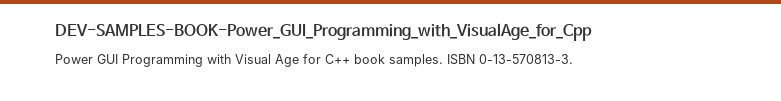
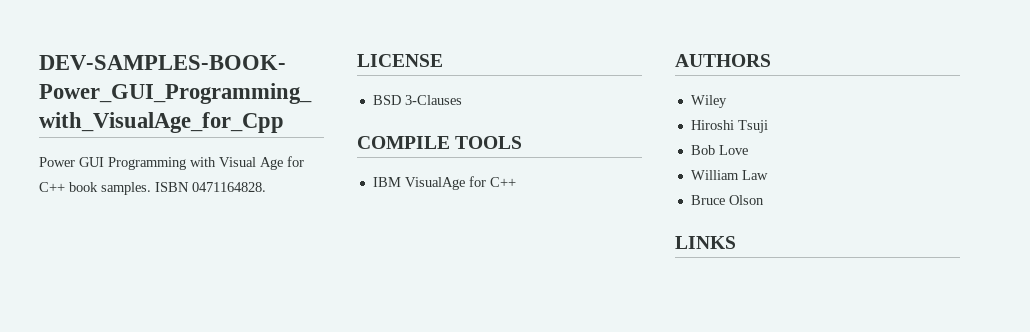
- ISBN 0-13-570813-3.
+ ISBN 0471164828.
+ LICENSE
+ BSD 3-Clauses
+ COMPILE TOOLS
+ IBM VisualAge for C++
+ AUTHORS
+ Wiley
+ Hiroshi Tsuji
+ Bob Love
+ William Law
+ Bruce Olson
+ LINKS

